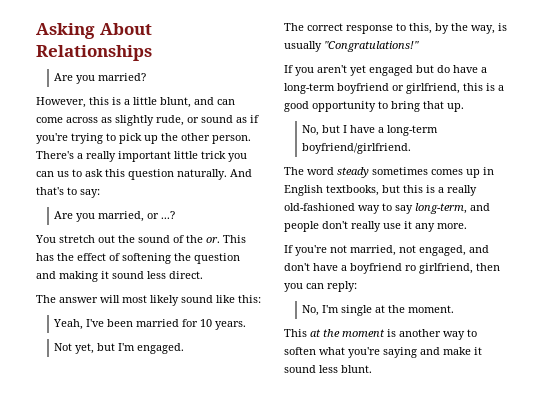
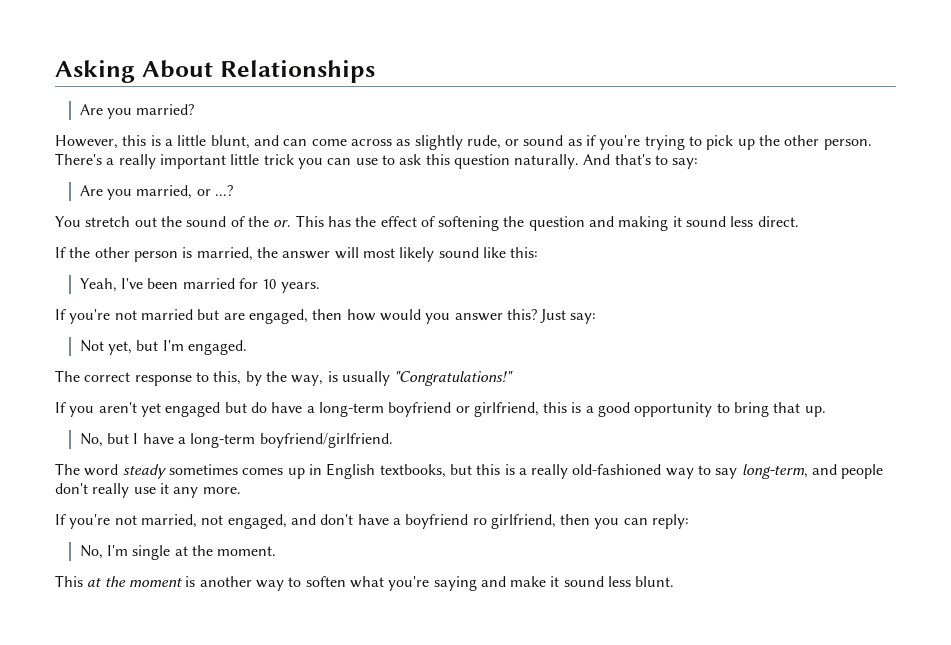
- There's a really important little trick you can us to ask this question naturally.
+ There's a really important little trick you can use to ask this question naturally.
- The answer will most likely sound like this:
+ If the other person is married, the answer will most likely sound like this:
+ If you're not married but are engaged, then how would you answer this? Just say:

